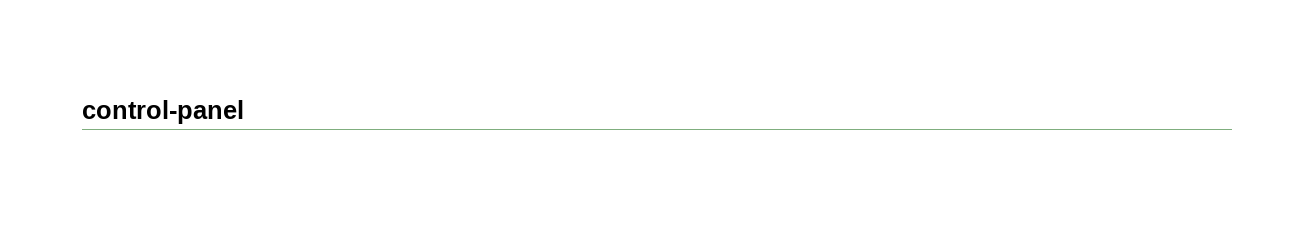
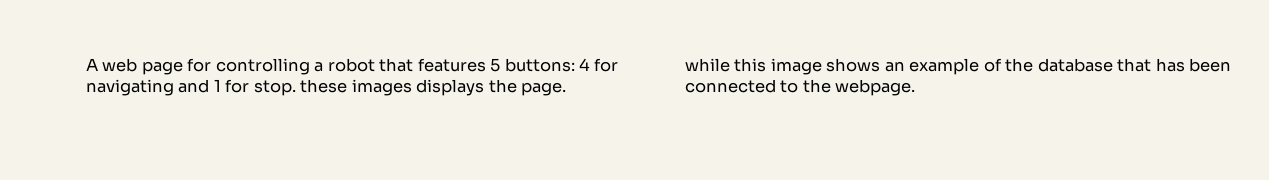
- control-panel
+ A web page for controlling a robot that features 5 buttons: 4 for navigating and 1 for stop. these images displays the page.
+ while this image shows an example of the database that has been connected to the webpage.

